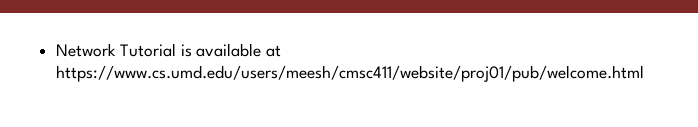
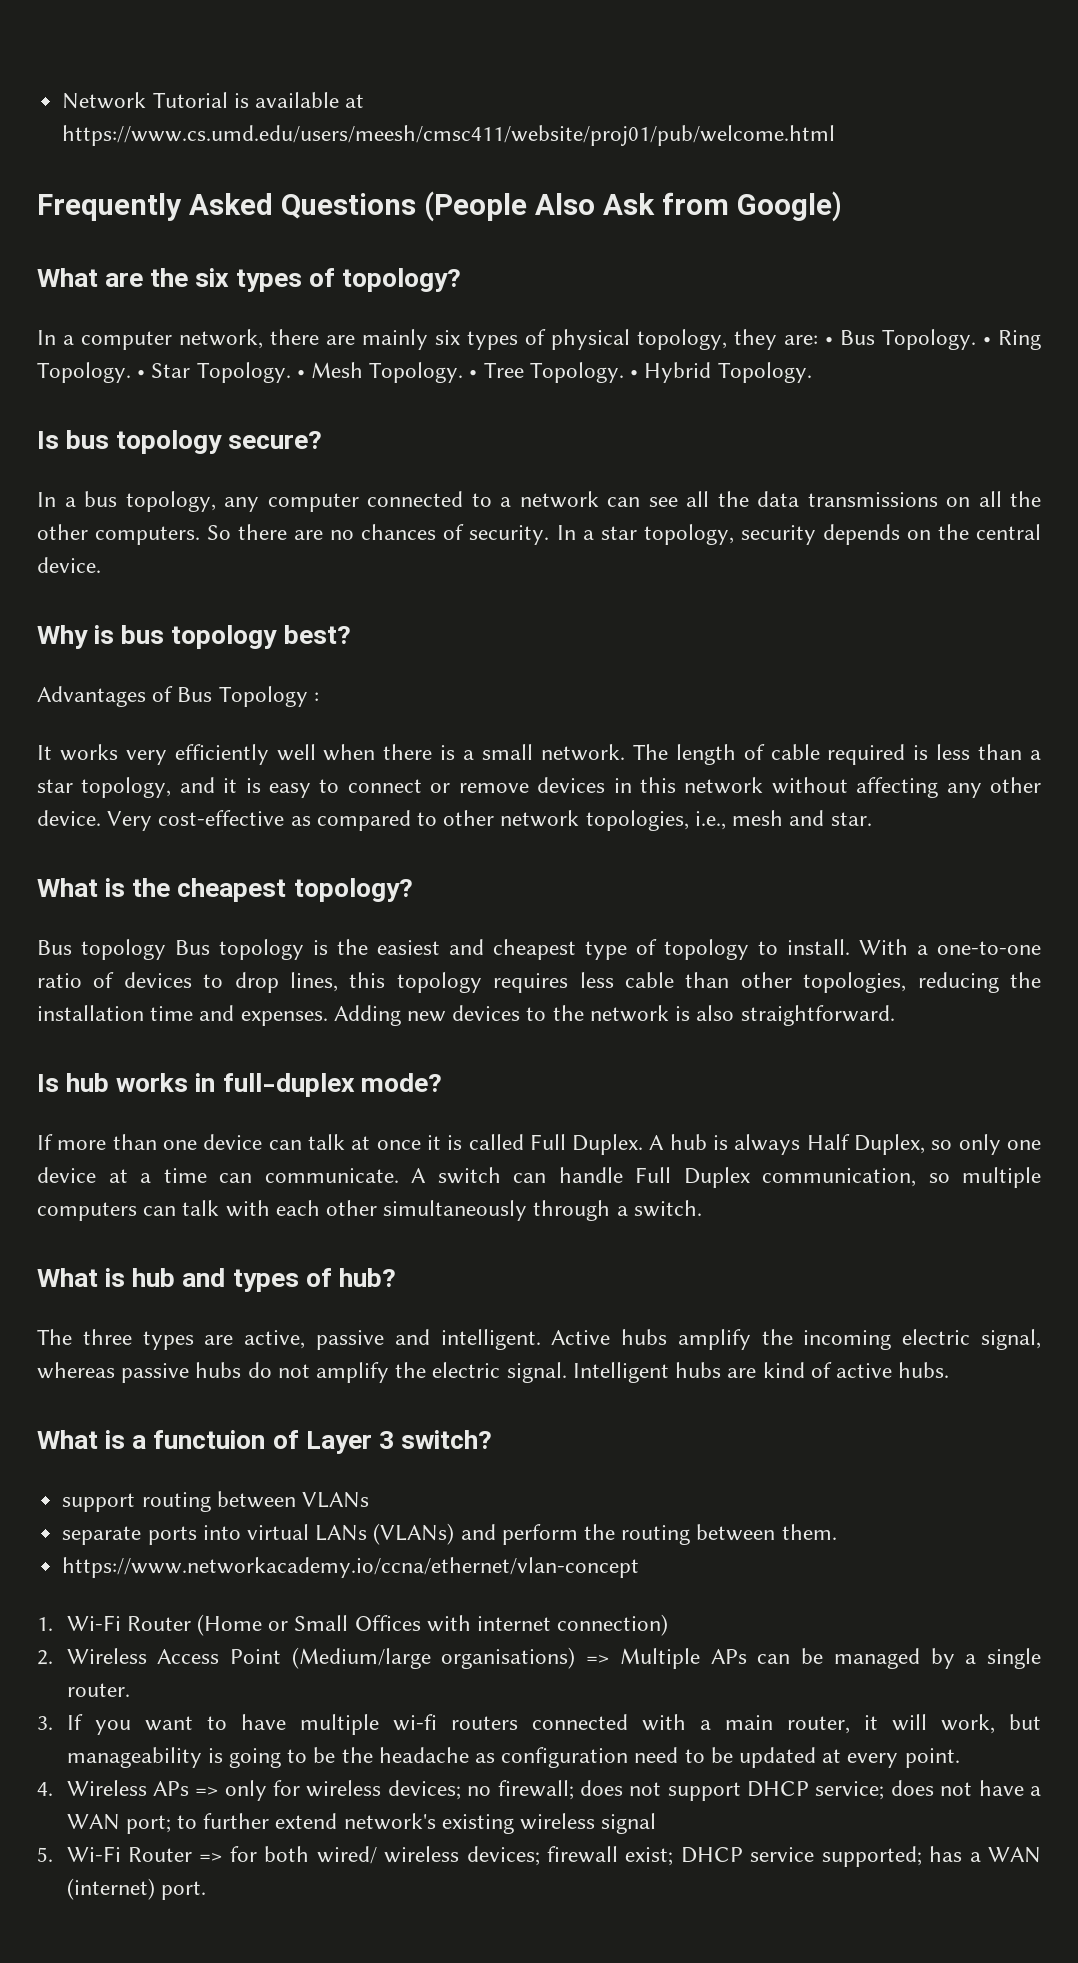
+ Frequently Asked Questions (People Also Ask from Google)
+ What are the six types of topology?
+ In a computer network, there are mainly six types of physical topology, they are: • Bus Topology. • Ring Topology. • Star Topology. • Mesh Topology. • Tree Topology. • Hybrid Topology.
+ Is bus topology secure?
+ In a bus topology, any computer connected to a network can see all the data transmissions on all the other computers. So there are no chances of security. In a star topology, security depends on the central device.
+ Why is bus topology best?
+ Advantages of Bus Topology :
+ It works very efficiently well when there is a small network. The length of cable required is less than a star topology, and it is easy to connect or remove devices in this network without affecting any other device. Very cost-effective as compared to other network topologies, i.e., mesh and star.
+ What is the cheapest topology?
+ Bus topology Bus topology is the easiest and cheapest type of topology to install. With a one-to-one ratio of devices to drop lines, this topology requires less cable than other topologies, reducing the installation time and expenses. Adding new devices to the network is also straightforward.
+ Is hub works in full-duplex mode?
+ If more than one device can talk at once it is called Full Duplex. A hub is always Half Duplex, so only one device at a time can communicate. A switch can handle Full Duplex communication, so multiple computers can talk with each other simultaneously through a switch.
+ What is hub and types of hub?
+ The three types are active, passive and intelligent. Active hubs amplify the incoming electric signal, whereas passive hubs do not amplify the electric signal. Intelligent hubs are kind of active hubs.
+ What is a functuion of Layer 3 switch?
+ support routing between VLANs
+ separate ports into virtual LANs (VLANs) and perform the routing between them.
+ https://www.networkacademy.io/ccna/ethernet/vlan-concept
+ 1. Wi-Fi Router (Home or Small Offices with internet connection)
+ 2. Wireless Access Point (Medium/large organisations) => Multiple APs can be managed by a single router.
+ 3. If you want to have multiple wi-fi routers connected with a main router, it will work, but manageability is going to be the headache as configuration need to be updated at every point.
+ 4. Wireless APs => only for wireless devices; no firewall; does not support DHCP service; does not have a WAN port; to further extend network's existing wireless signal
+ 5. Wi-Fi Router => for both wired/ wireless devices; firewall exist; DHCP service supported; has a WAN (internet) port.

